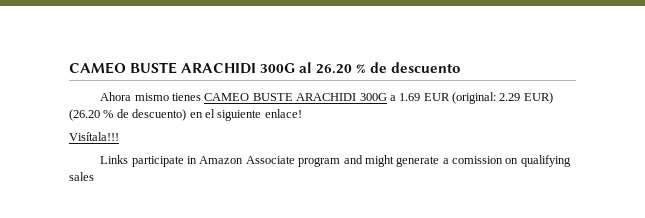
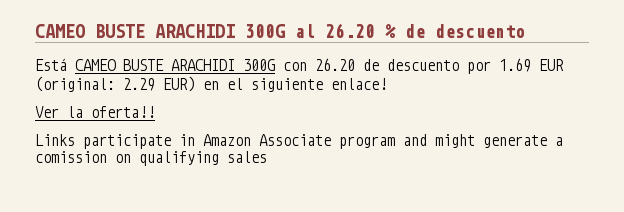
- Ahora mismo tienes CAMEO BUSTE ARACHIDI 300G a 1.69 EUR (original: 2.29 EUR) (26.20 % de descuento) en el siguiente enlace!
+ Está CAMEO BUSTE ARACHIDI 300G con 26.20 de descuento por 1.69 EUR (original: 2.29 EUR) en el siguiente enlace!
- Visítala!!!
+ Ver la oferta!!

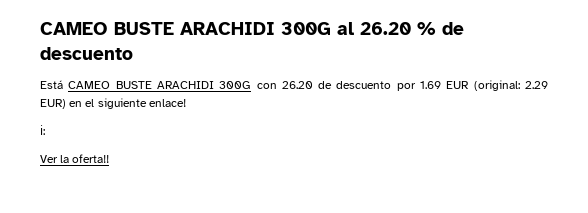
+ ℹ:
- Links participate in Amazon Associate program and might generate a comission on qualifying sales

